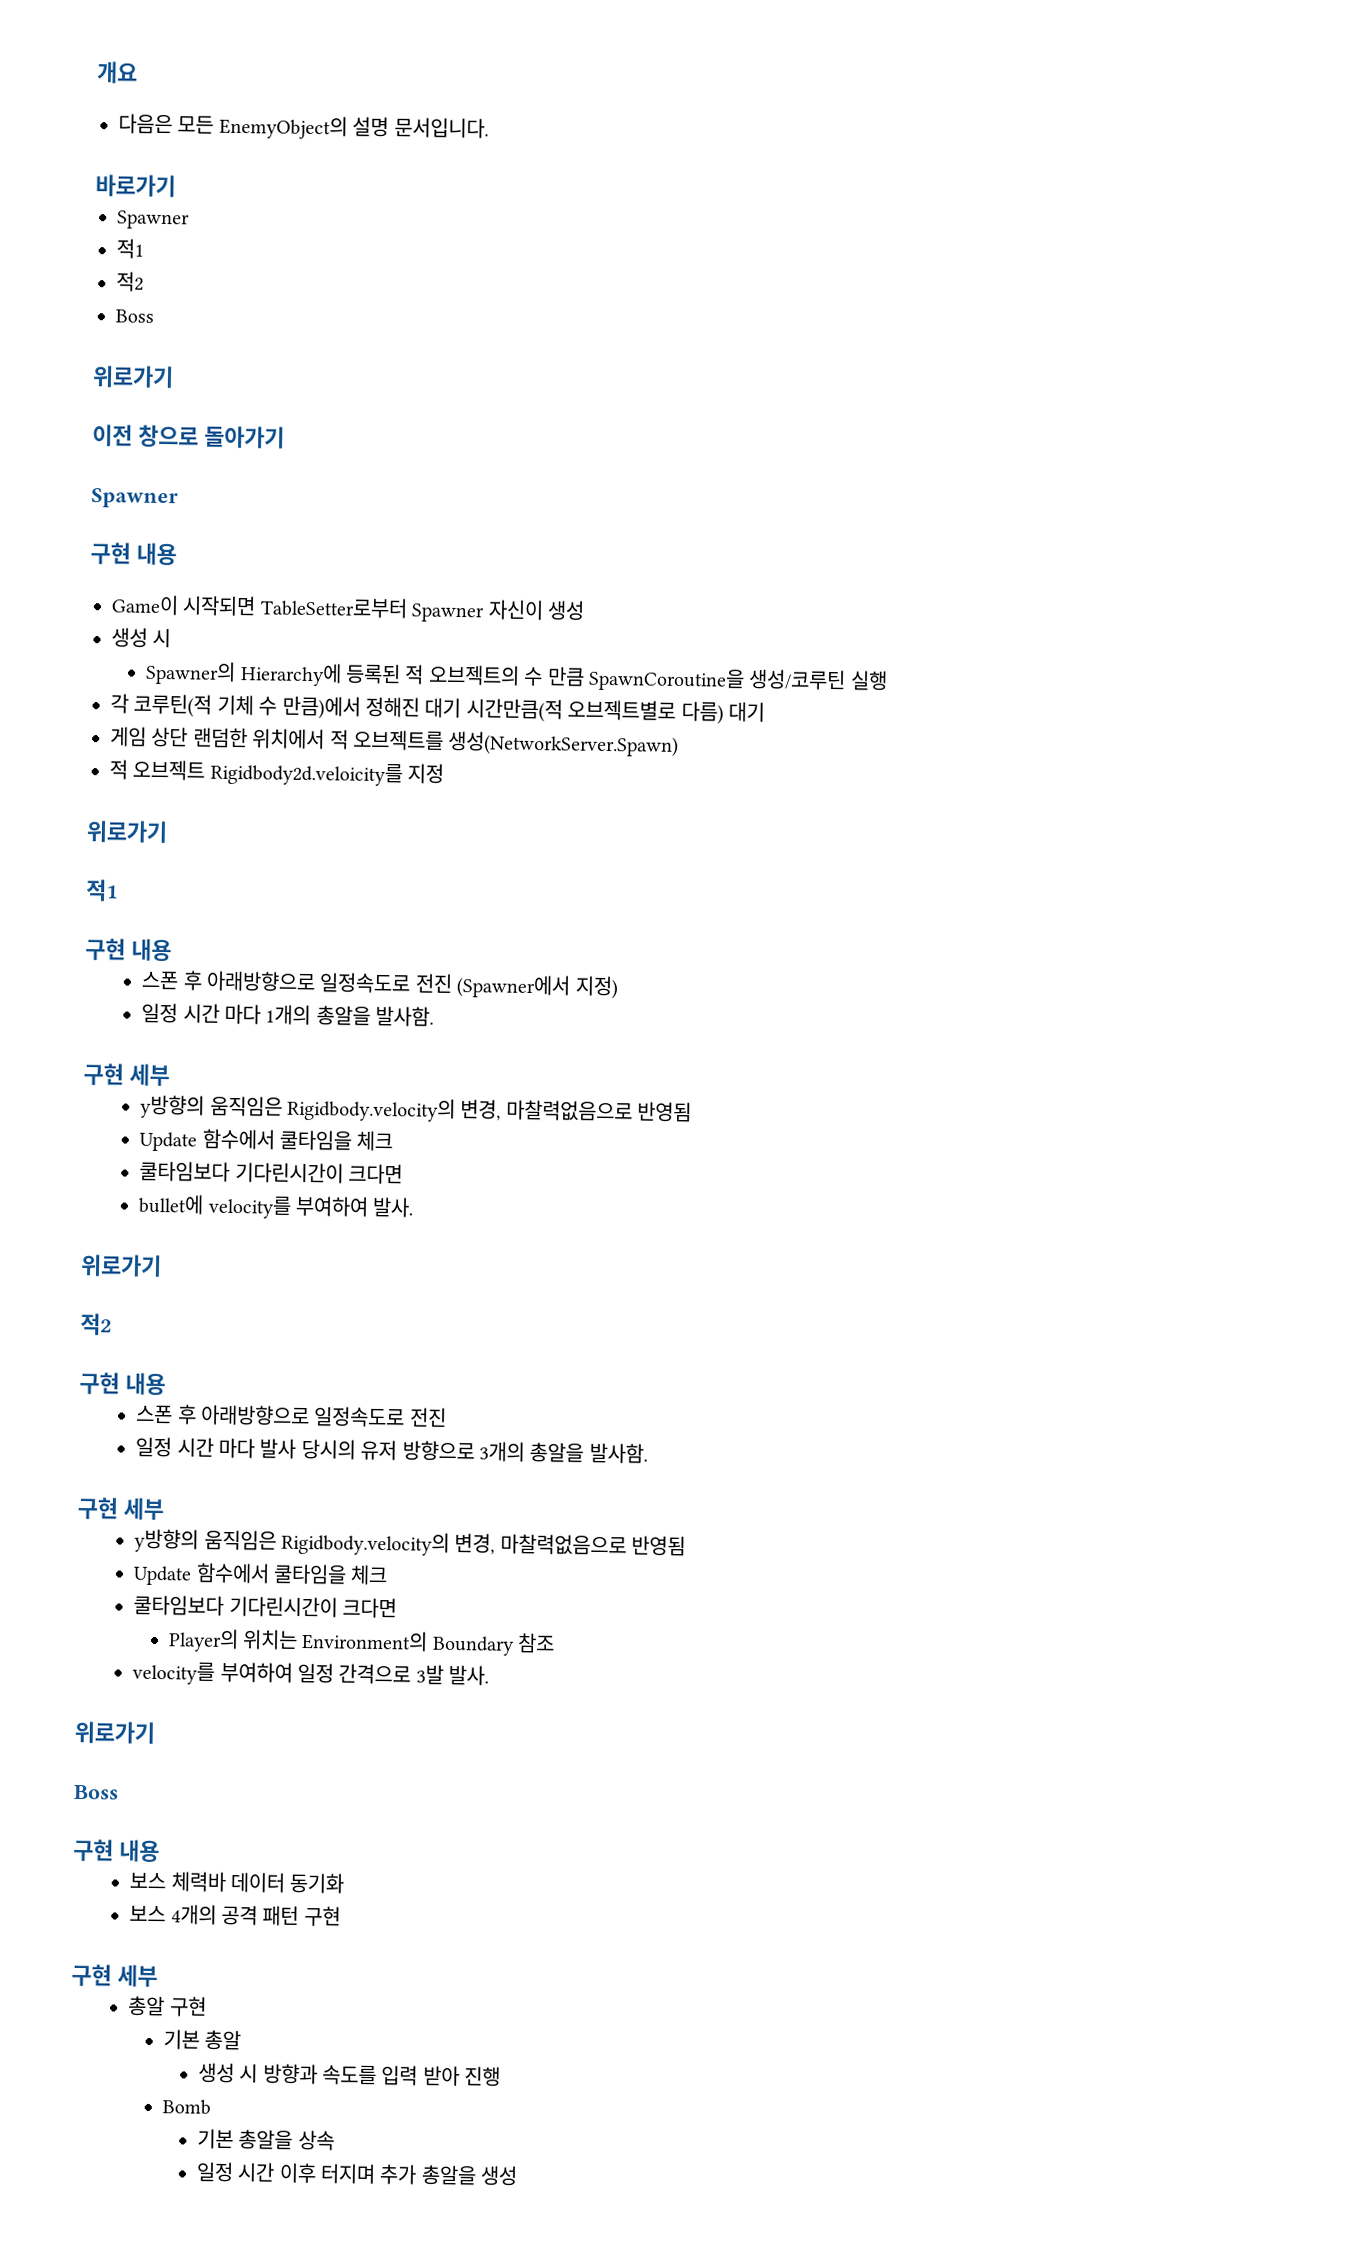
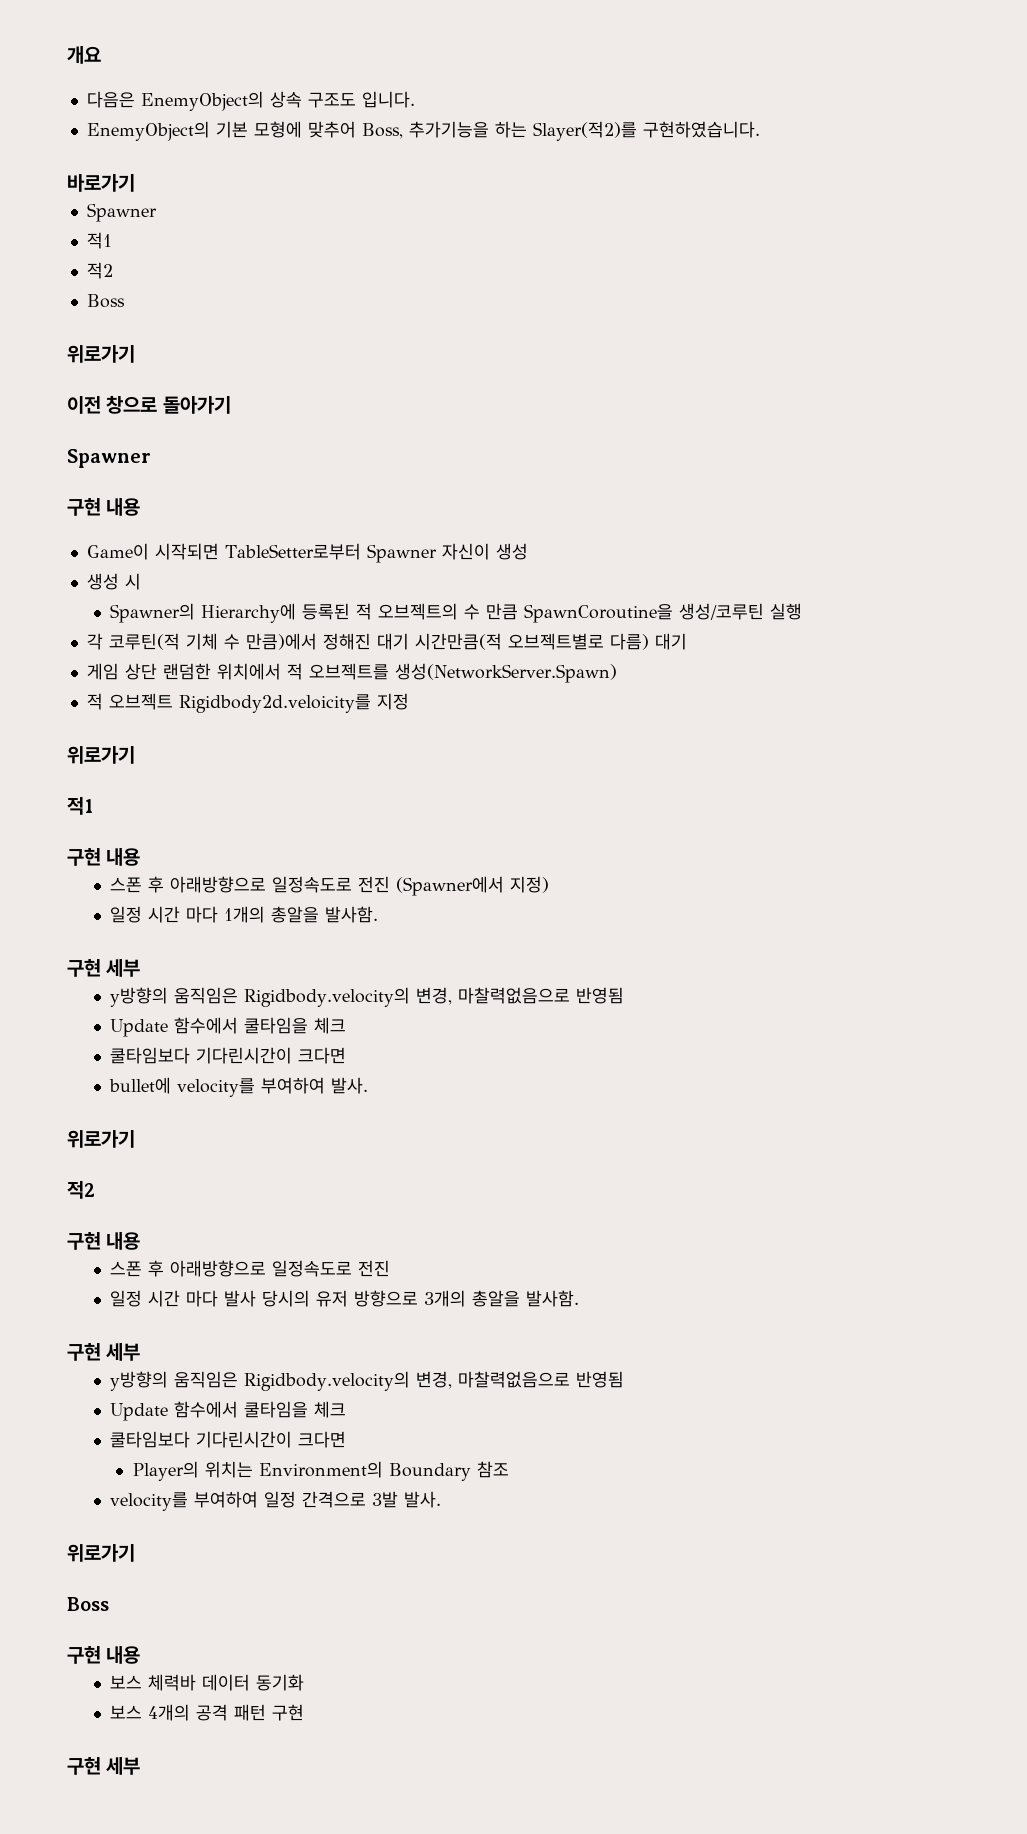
- 다음은 모든 EnemyObject의 설명 문서입니다.
+ 다음은 EnemyObject의 상속 구조도 입니다.
+ EnemyObject의 기본 모형에 맞추어 Boss, 추가기능을 하는 Slayer(적2)를 구현하였습니다.
- 총알 구현
- 기본 총알
- 생성 시 방향과 속도를 입력 받아 진행
- Bomb
- 기본 총알을 상속
- 일정 시간 이후 터지며 추가 총알을 생성

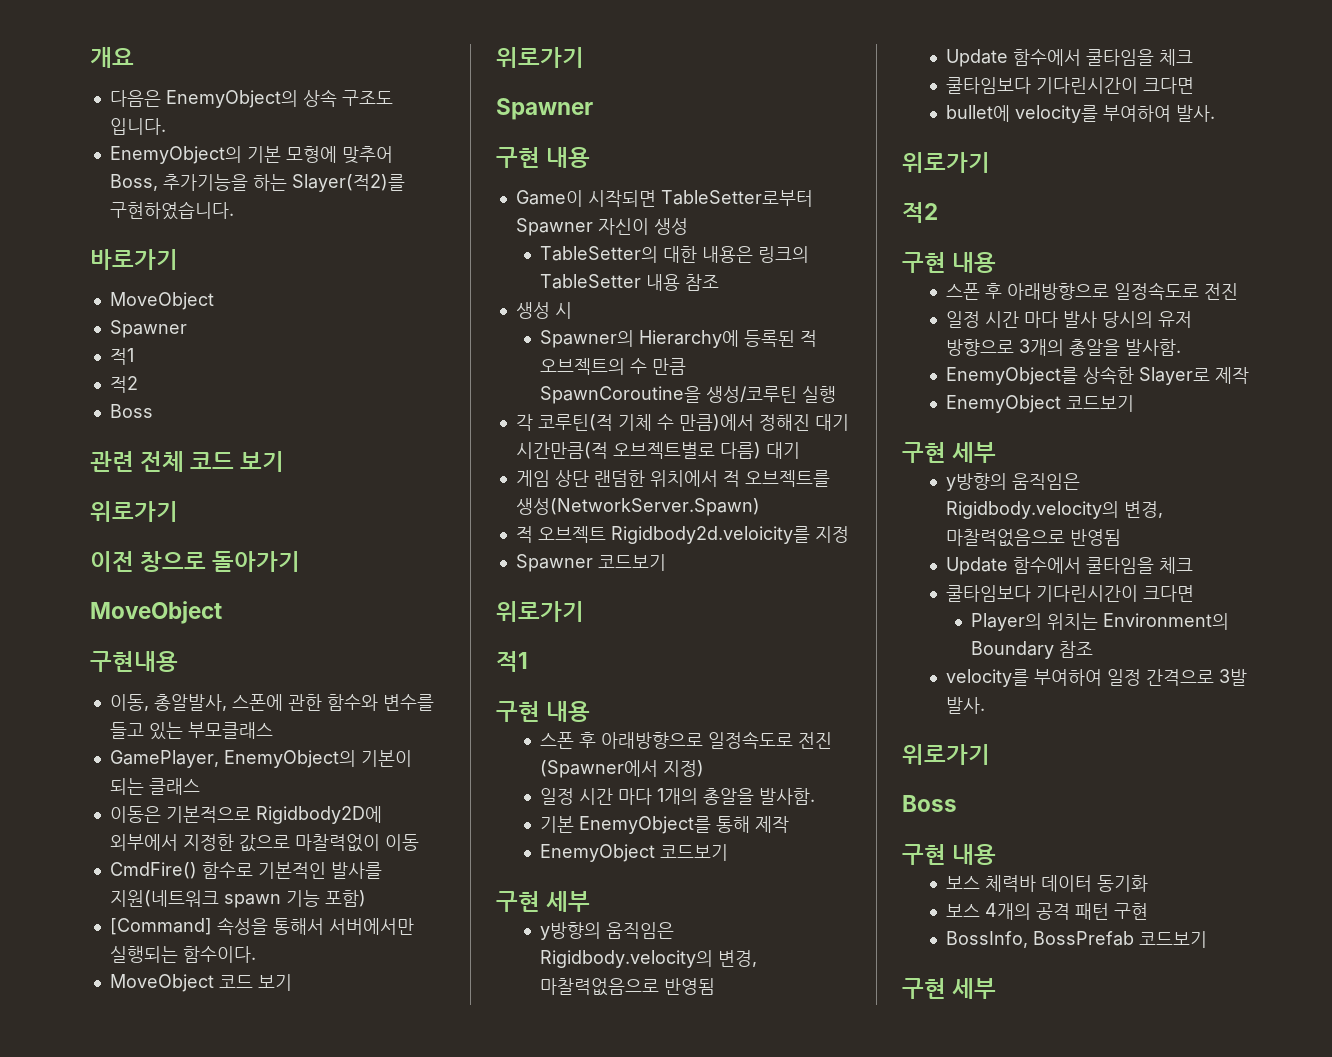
  바로가기
+ MoveObject
+ 관련 전체 코드 보기
  이전 창으로 돌아가기
+ MoveObject
+ 구현내용
+ 이동, 총알발사, 스폰에 관한 함수와 변수를 들고 있는 부모클래스
+ GamePlayer, EnemyObject의 기본이 되는 클래스
+ 이동은 기본적으로 Rigidbody2D에 외부에서 지정한 값으로 마찰력없이 이동
+ CmdFire() 함수로 기본적인 발사를 지원(네트워크 spawn 기능 포함)
+ [Command] 속성을 통해서 서버에서만 실행되는 함수이다.
+ MoveObject 코드 보기
+ 위로가기
+ TableSetter의 대한 내용은 링크의 TableSetter 내용 참조
+ Spawner 코드보기
+ 기본 EnemyObject를 통해 제작
+ EnemyObject 코드보기
+ EnemyObject를 상속한 Slayer로 제작
+ EnemyObject 코드보기
+ BossInfo, BossPrefab 코드보기

